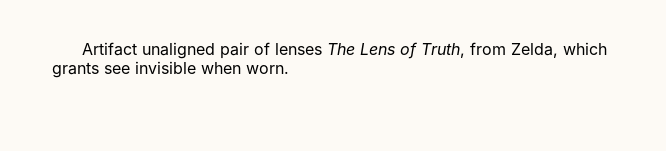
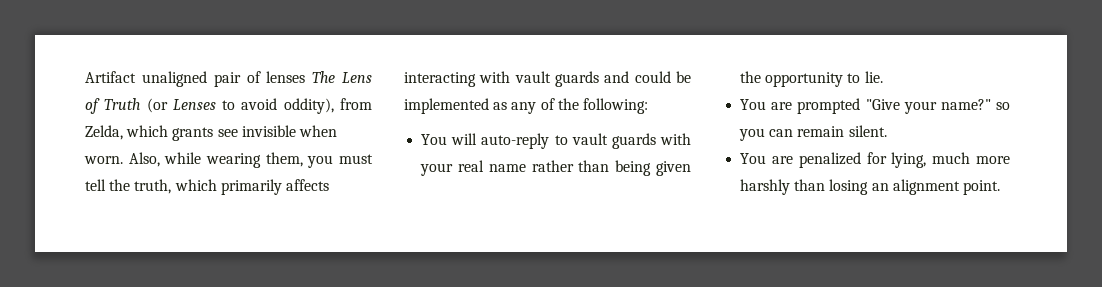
- Artifact unaligned pair of lenses The Lens of Truth, from Zelda, which grants see invisible when worn.
+ Artifact unaligned pair of lenses The Lens of Truth (or Lenses to avoid oddity), from Zelda, which grants see invisible when worn.
+ Also, while wearing them, you must tell the truth, which primarily affects interacting with vault guards and could be implemented as any of the following:
+ You will auto-reply to vault guards with your real name rather than being given the opportunity to lie.
+ You are prompted "Give your name?" so you can remain silent.
+ You are penalized for lying, much more harshly than losing an alignment point.

